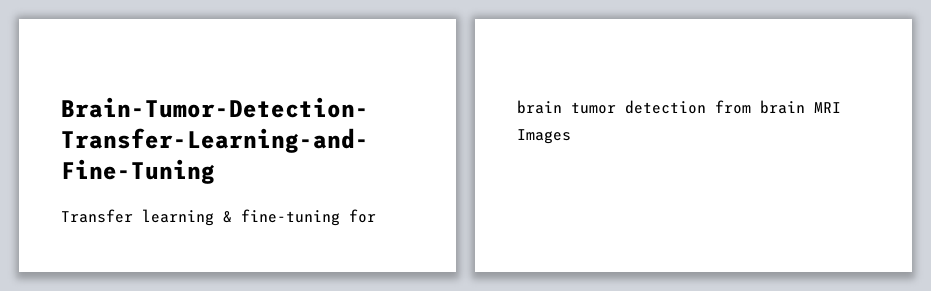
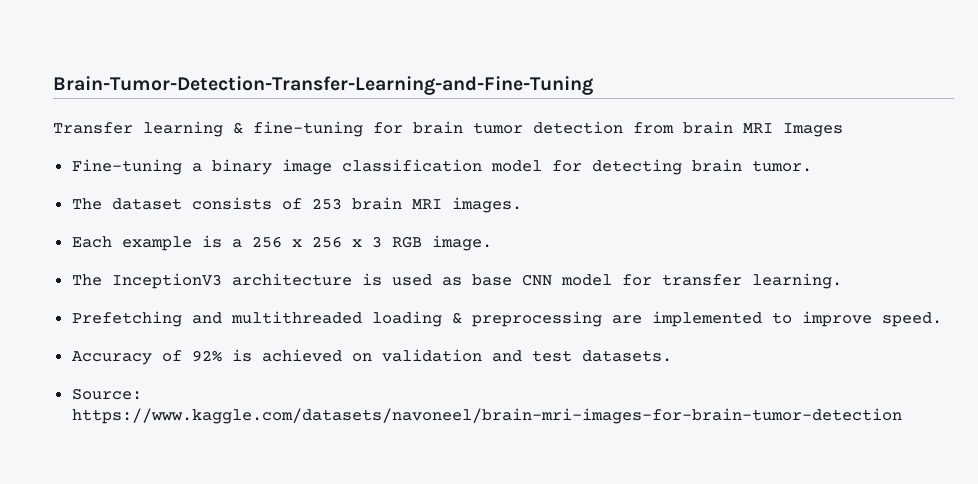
+ Fine-tuning a binary image classification model for detecting brain tumor.
+ The dataset consists of 253 brain MRI images.
+ Each example is a 256 x 256 x 3 RGB image.
+ The InceptionV3 architecture is used as base CNN model for transfer learning.
+ Prefetching and multithreaded loading & preprocessing are implemented to improve speed.
+ Accuracy of 92% is achieved on validation and test datasets.
+ Source: https://www.kaggle.com/datasets/navoneel/brain-mri-images-for-brain-tumor-detection

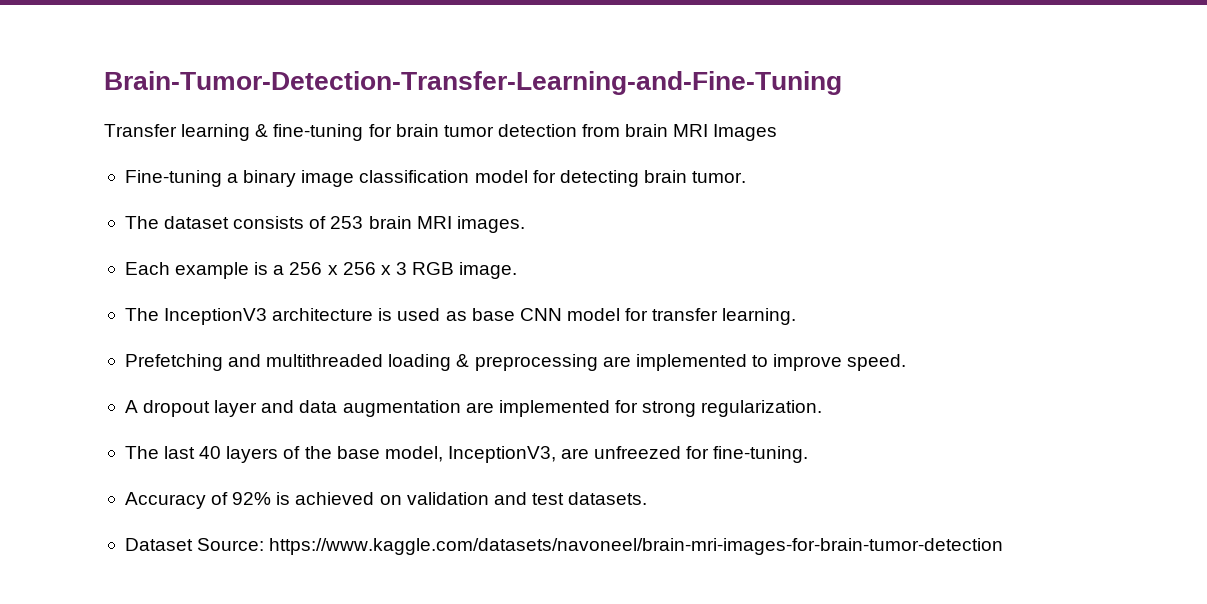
+ A dropout layer and data augmentation are implemented for strong regularization.
+ The last 40 layers of the base model, InceptionV3, are unfreezed for fine-tuning.
- Source: https://www.kaggle.com/datasets/navoneel/brain-mri-images-for-brain-tumor-detection
+ Dataset Source: https://www.kaggle.com/datasets/navoneel/brain-mri-images-for-brain-tumor-detection

